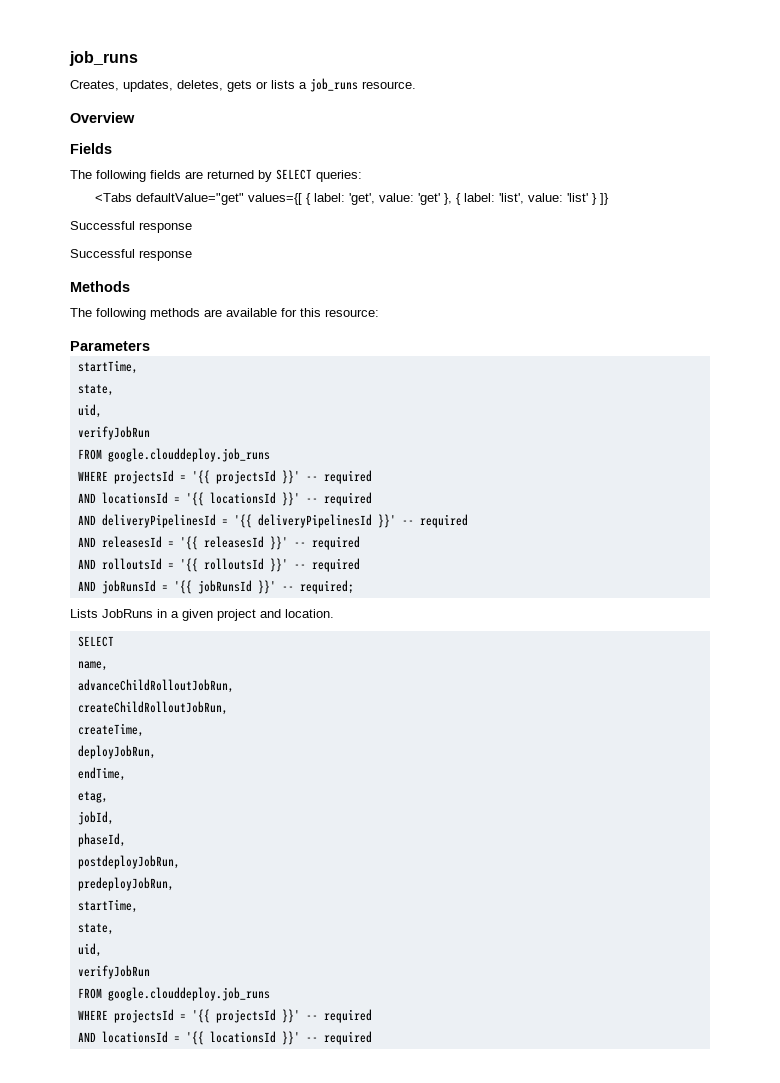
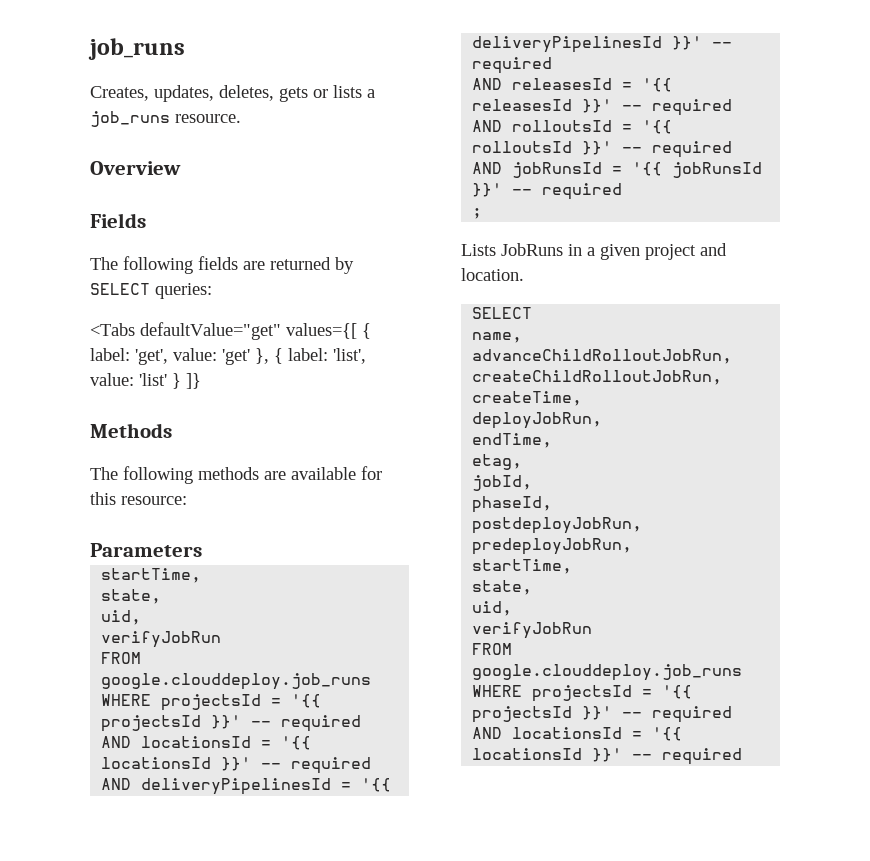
  <Tabs defaultValue="get" values={[ { label: 'get', value: 'get' }, { label: 'list', value: 'list' } ]}
- Successful response
- Successful response
- AND jobRunsId = '{{ jobRunsId }}' -- required;
+ AND jobRunsId = '{{ jobRunsId }}' -- required
+ ;

